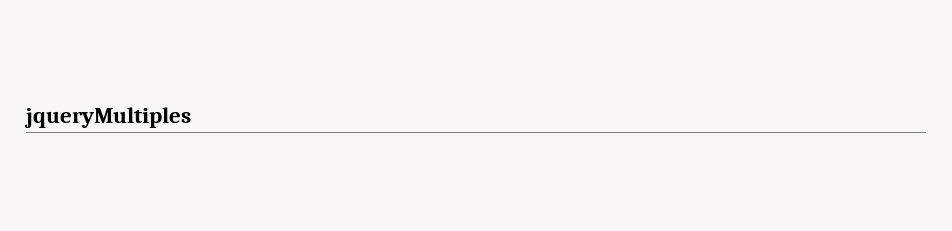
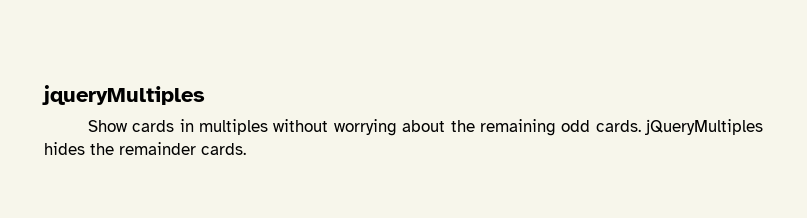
+ Show cards in multiples without worrying about the remaining odd cards. jQueryMultiples hides the remainder cards.

